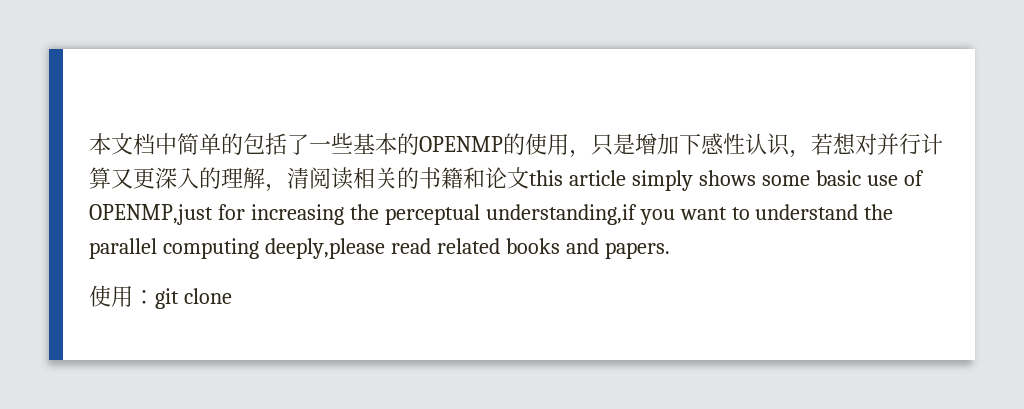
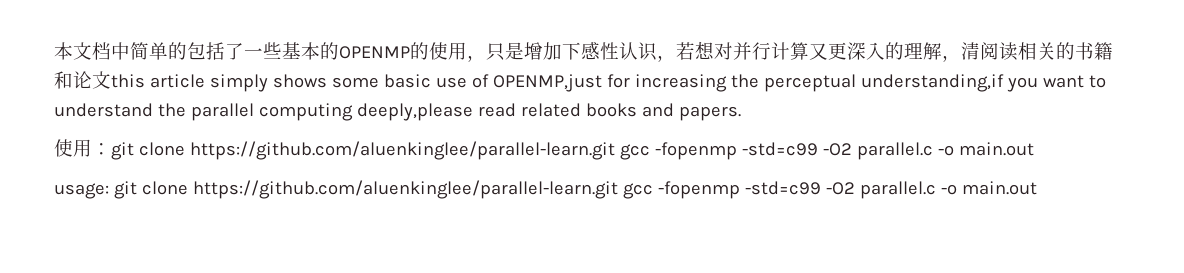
- 使用：git clone
+ 使用：git clone https://github.com/aluenkinglee/parallel-learn.git gcc -fopenmp -std=c99 -O2 parallel.c -o main.out
+ usage: git clone https://github.com/aluenkinglee/parallel-learn.git gcc -fopenmp -std=c99 -O2 parallel.c -o main.out

